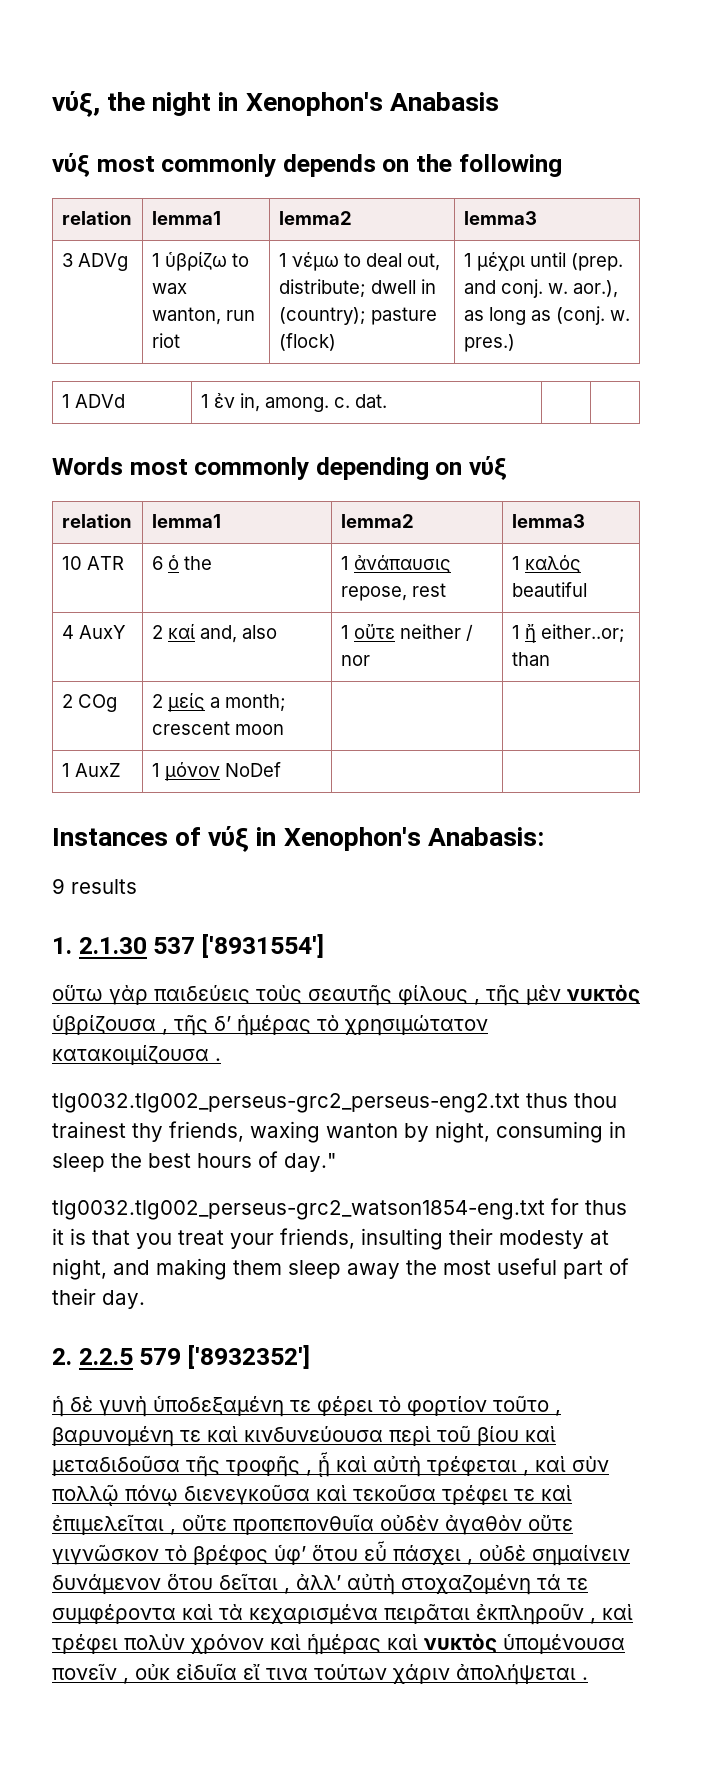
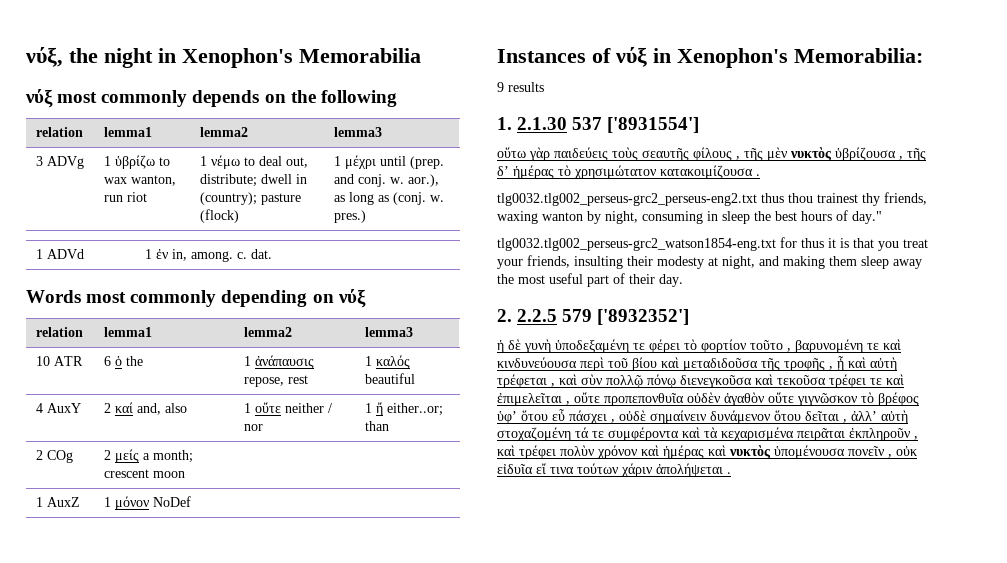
- νύξ, the night in Xenophon's Anabasis
+ νύξ, the night in Xenophon's Memorabilia
- Instances of νύξ in Xenophon's Anabasis:
+ Instances of νύξ in Xenophon's Memorabilia:

